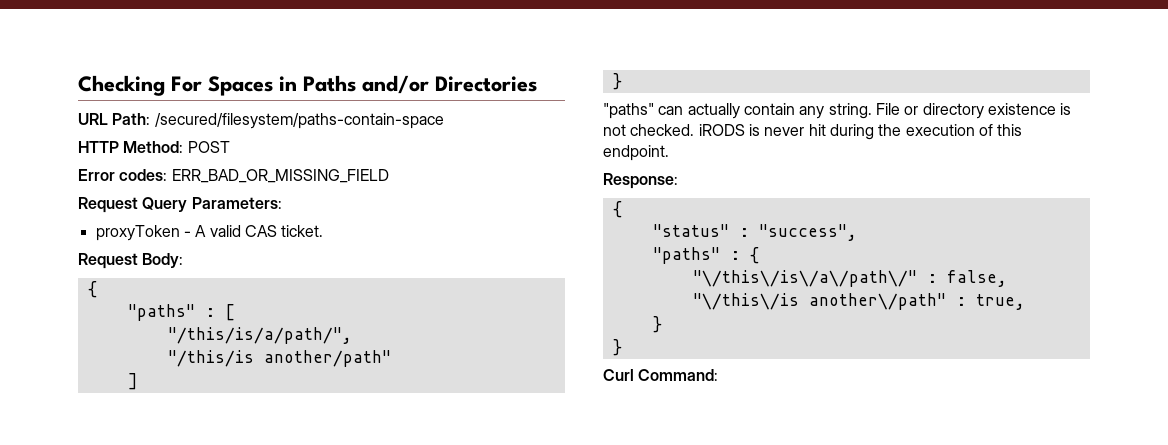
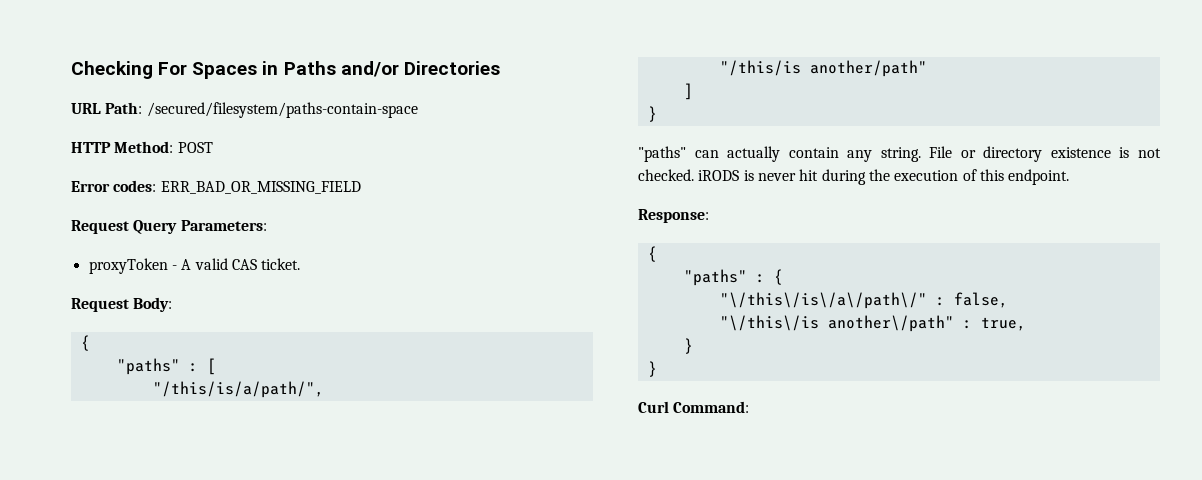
- "status" : "success",

